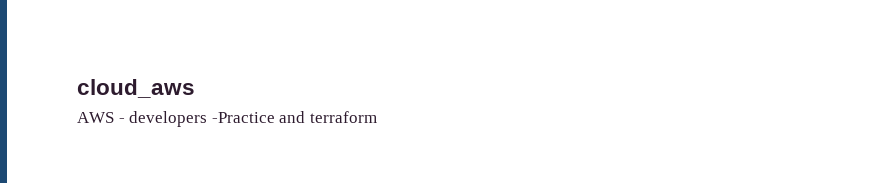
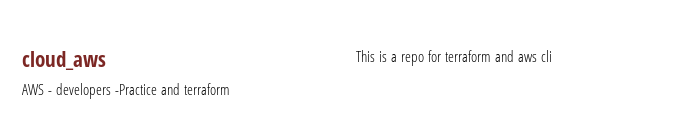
+ This is a repo for terraform and aws cli

